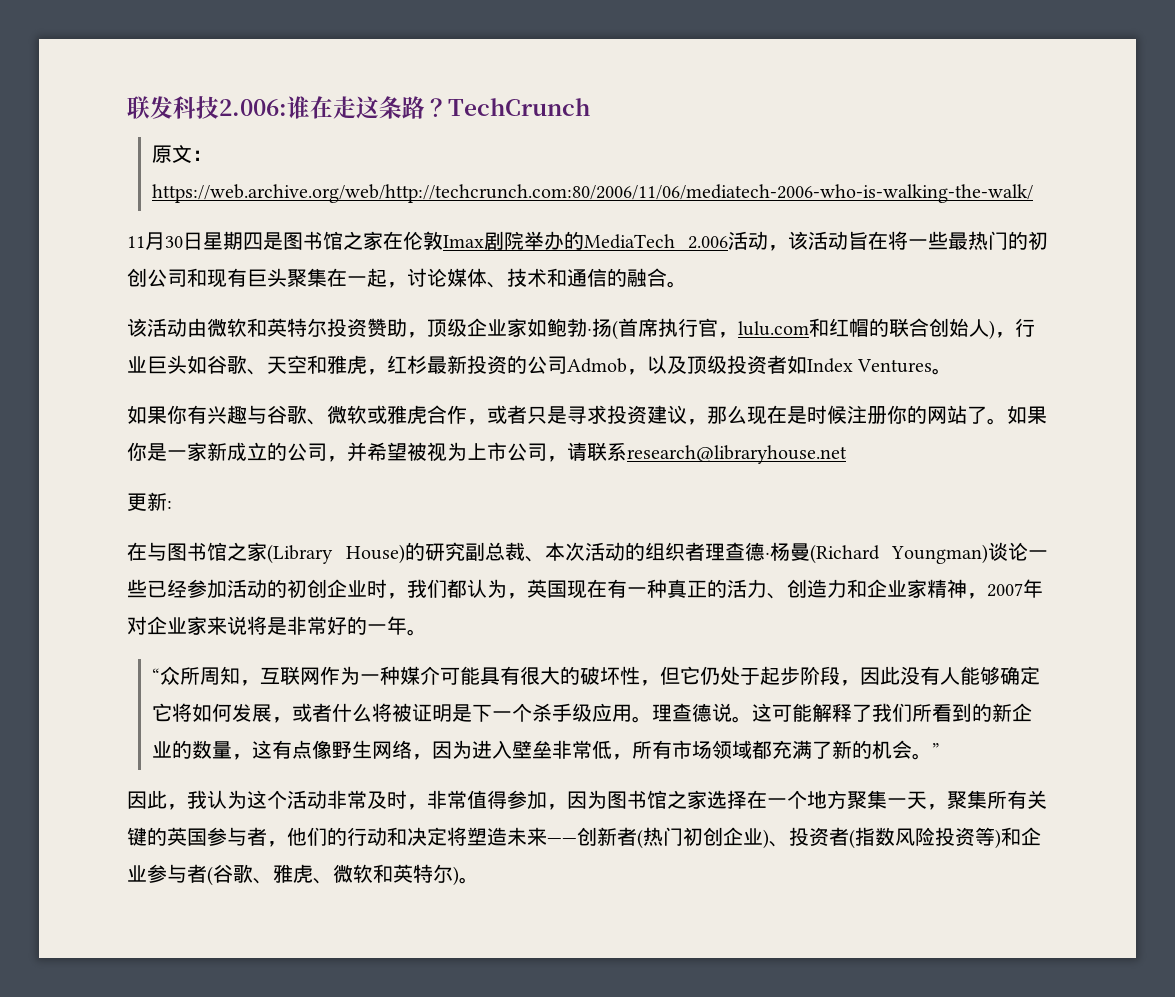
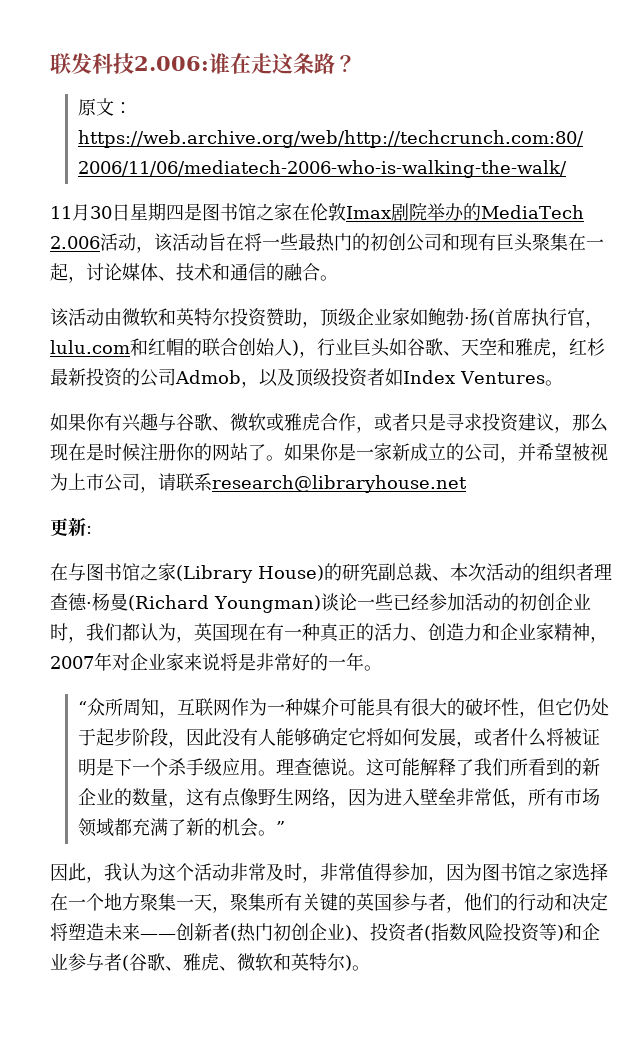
- TechCrunch

